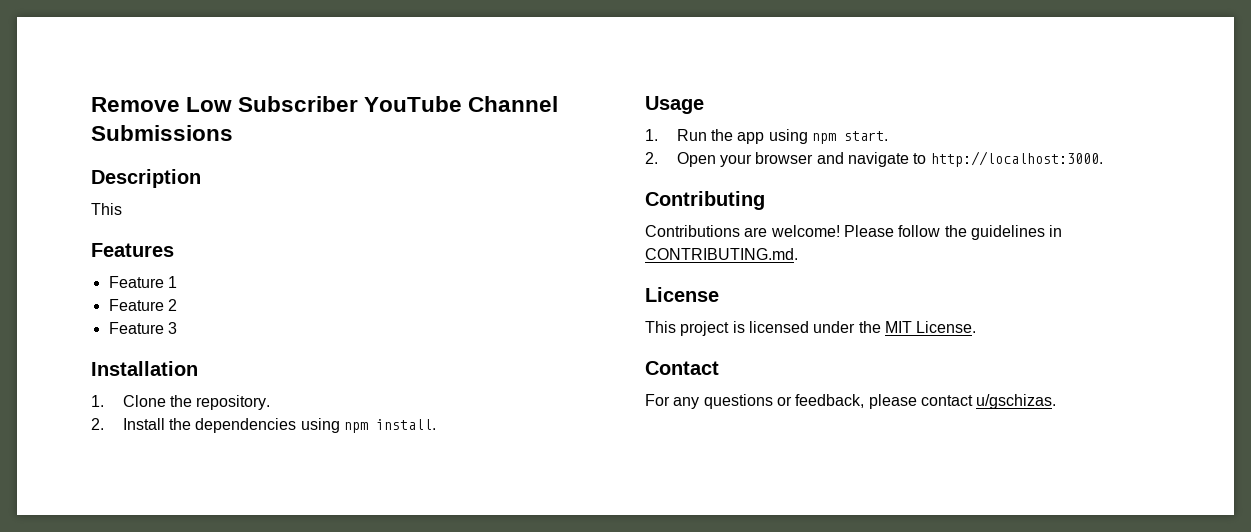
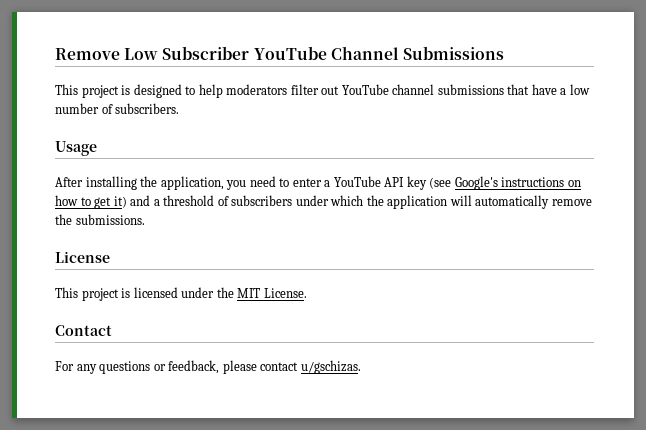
- Description
- This
- Features
- Feature 1
- Feature 2
- Feature 3
- Installation
- 1. Clone the repository.
- 2. Install the dependencies using npm install.
+ This project is designed to help moderators filter out YouTube channel submissions that have a low number of subscribers.
  Usage
- 1. Run the app using npm start.
- 2. Open your browser and navigate to http://localhost:3000.
- Contributing
- Contributions are welcome! Please follow the guidelines in CONTRIBUTING.md.
+ After installing the application, you need to enter a YouTube API key (see Google's instructions on how to get it) and a threshold of subscribers under which the application will automatically remove the submissions.

